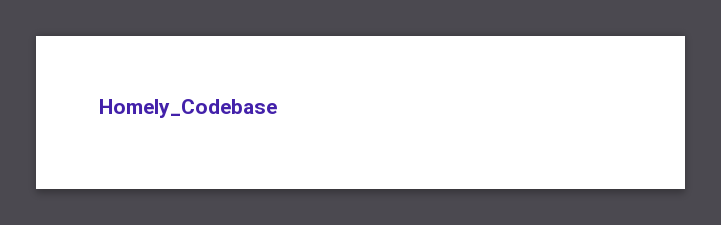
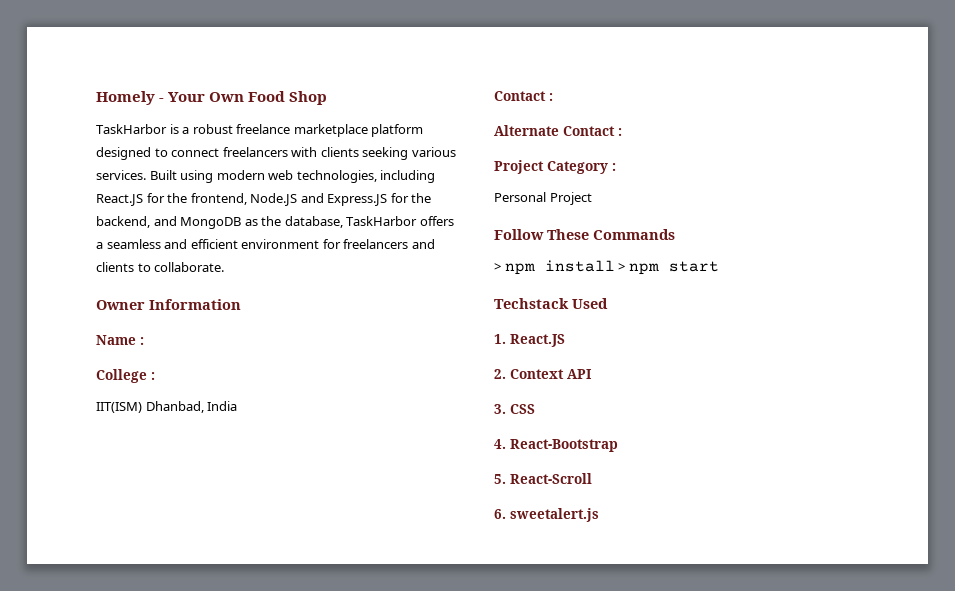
- Homely_Codebase
+ Homely - Your Own Food Shop
+ TaskHarbor is a robust freelance marketplace platform designed to connect freelancers with clients seeking various services. Built using modern web technologies, including React.JS for the frontend, Node.JS and Express.JS for the backend, and MongoDB as the database, TaskHarbor offers a seamless and efficient environment for freelancers and clients to collaborate.
+ Owner Information
+ Name :
+ College :
+ IIT(ISM) Dhanbad, India
+ Contact :
+ Alternate Contact :
+ Project Category :
+ Personal Project
+ Follow These Commands
+ > npm install > npm start
+ Techstack Used
+ 1. React.JS
+ 2. Context API
+ 3. CSS
+ 4. React-Bootstrap
+ 5. React-Scroll
+ 6. sweetalert.js

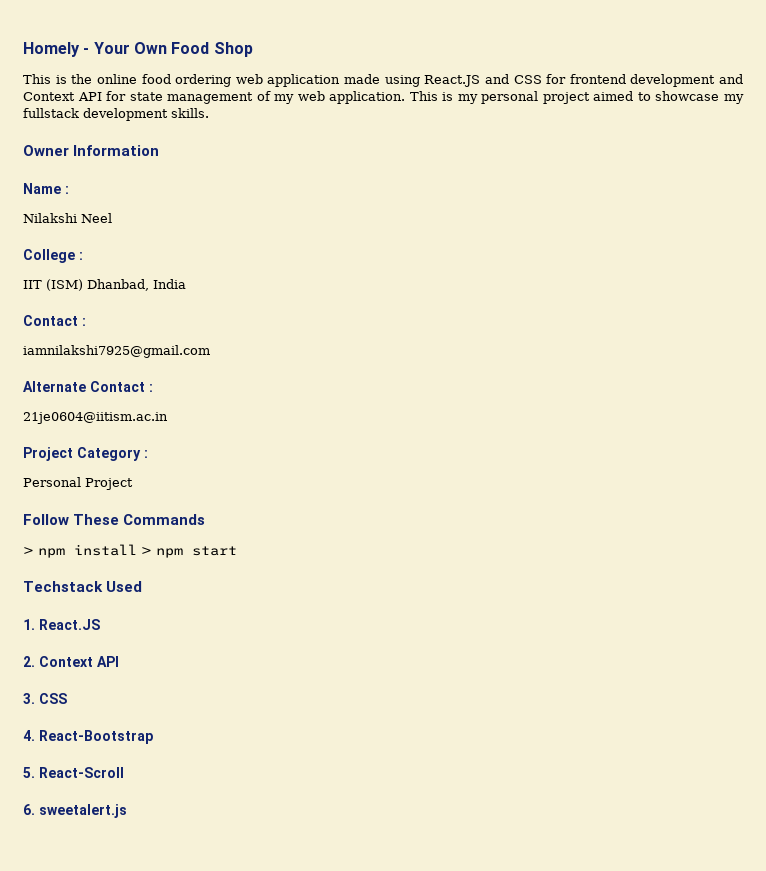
- TaskHarbor is a robust freelance marketplace platform designed to connect freelancers with clients seeking various services. Built using modern web technologies, including React.JS for the frontend, Node.JS and Express.JS for the backend, and MongoDB as the database, TaskHarbor offers a seamless and efficient environment for freelancers and clients to collaborate.
+ This is the online food ordering web application made using React.JS and CSS for frontend development and Context API for state management of my web application. This is my personal project aimed to showcase my fullstack development skills.
+ Nilakshi Neel
- IIT(ISM) Dhanbad, India
+ IIT (ISM) Dhanbad, India
+ iamnilakshi7925@gmail.com
+ 21je0604@iitism.ac.in

